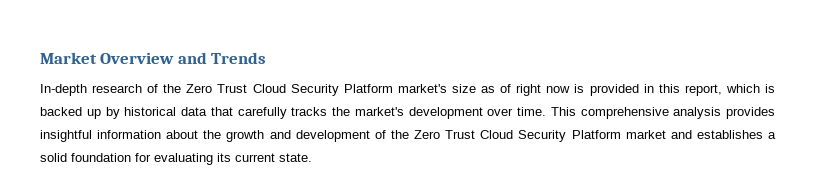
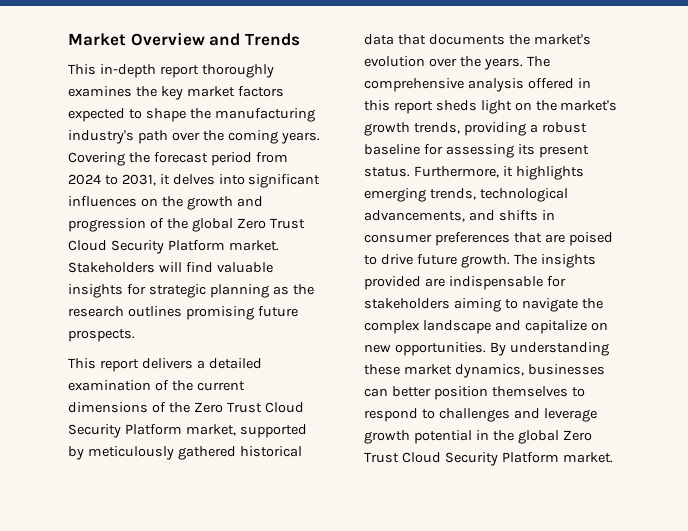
- In-depth research of the Zero Trust Cloud Security Platform market's size as of right now is provided in this report, which is backed up by historical data that carefully tracks the market's development over time. This comprehensive analysis provides insightful information about the growth and development of the Zero Trust Cloud Security Platform market and establishes a solid foundation for evaluating its current state.
+ This in-depth report thoroughly examines the key market factors expected to shape the manufacturing industry's path over the coming years. Covering the forecast period from 2024 to 2031, it delves into significant influences on the growth and progression of the global Zero Trust Cloud Security Platform market. Stakeholders will find valuable insights for strategic planning as the research outlines promising future prospects.
+ This report delivers a detailed examination of the current dimensions of the Zero Trust Cloud Security Platform market, supported by meticulously gathered historical data that documents the market's evolution over the years. The comprehensive analysis offered in this report sheds light on the market's growth trends, providing a robust baseline for assessing its present status. Furthermore, it highlights emerging trends, technological advancements, and shifts in consumer preferences that are poised to drive future growth. The insights provided are indispensable for stakeholders aiming to navigate the complex landscape and capitalize on new opportunities. By understanding these market dynamics, businesses can better position themselves to respond to challenges and leverage growth potential in the global Zero Trust Cloud Security Platform market.

